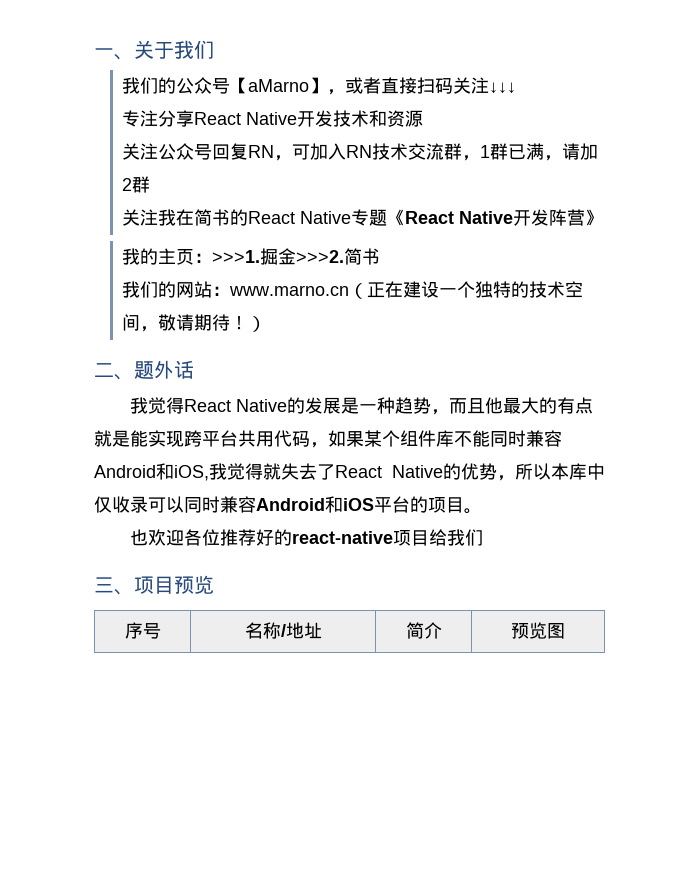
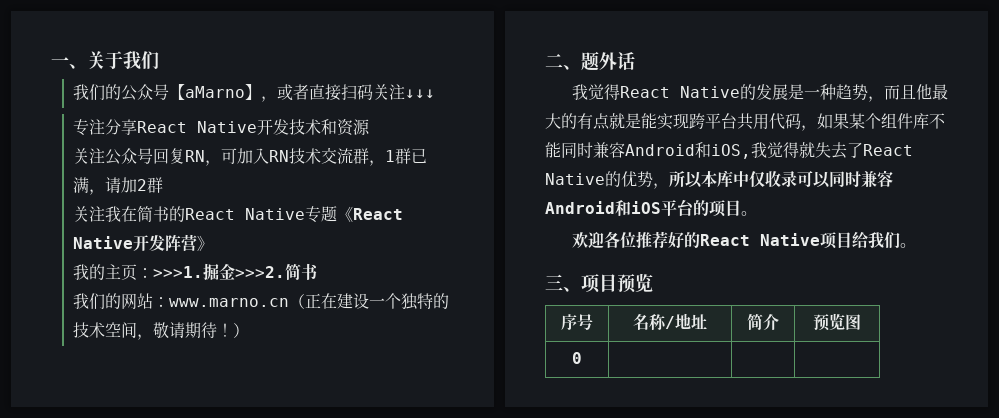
- 也欢迎各位推荐好的react-native项目给我们
+ 欢迎各位推荐好的React Native项目给我们。
+ 0 | | |

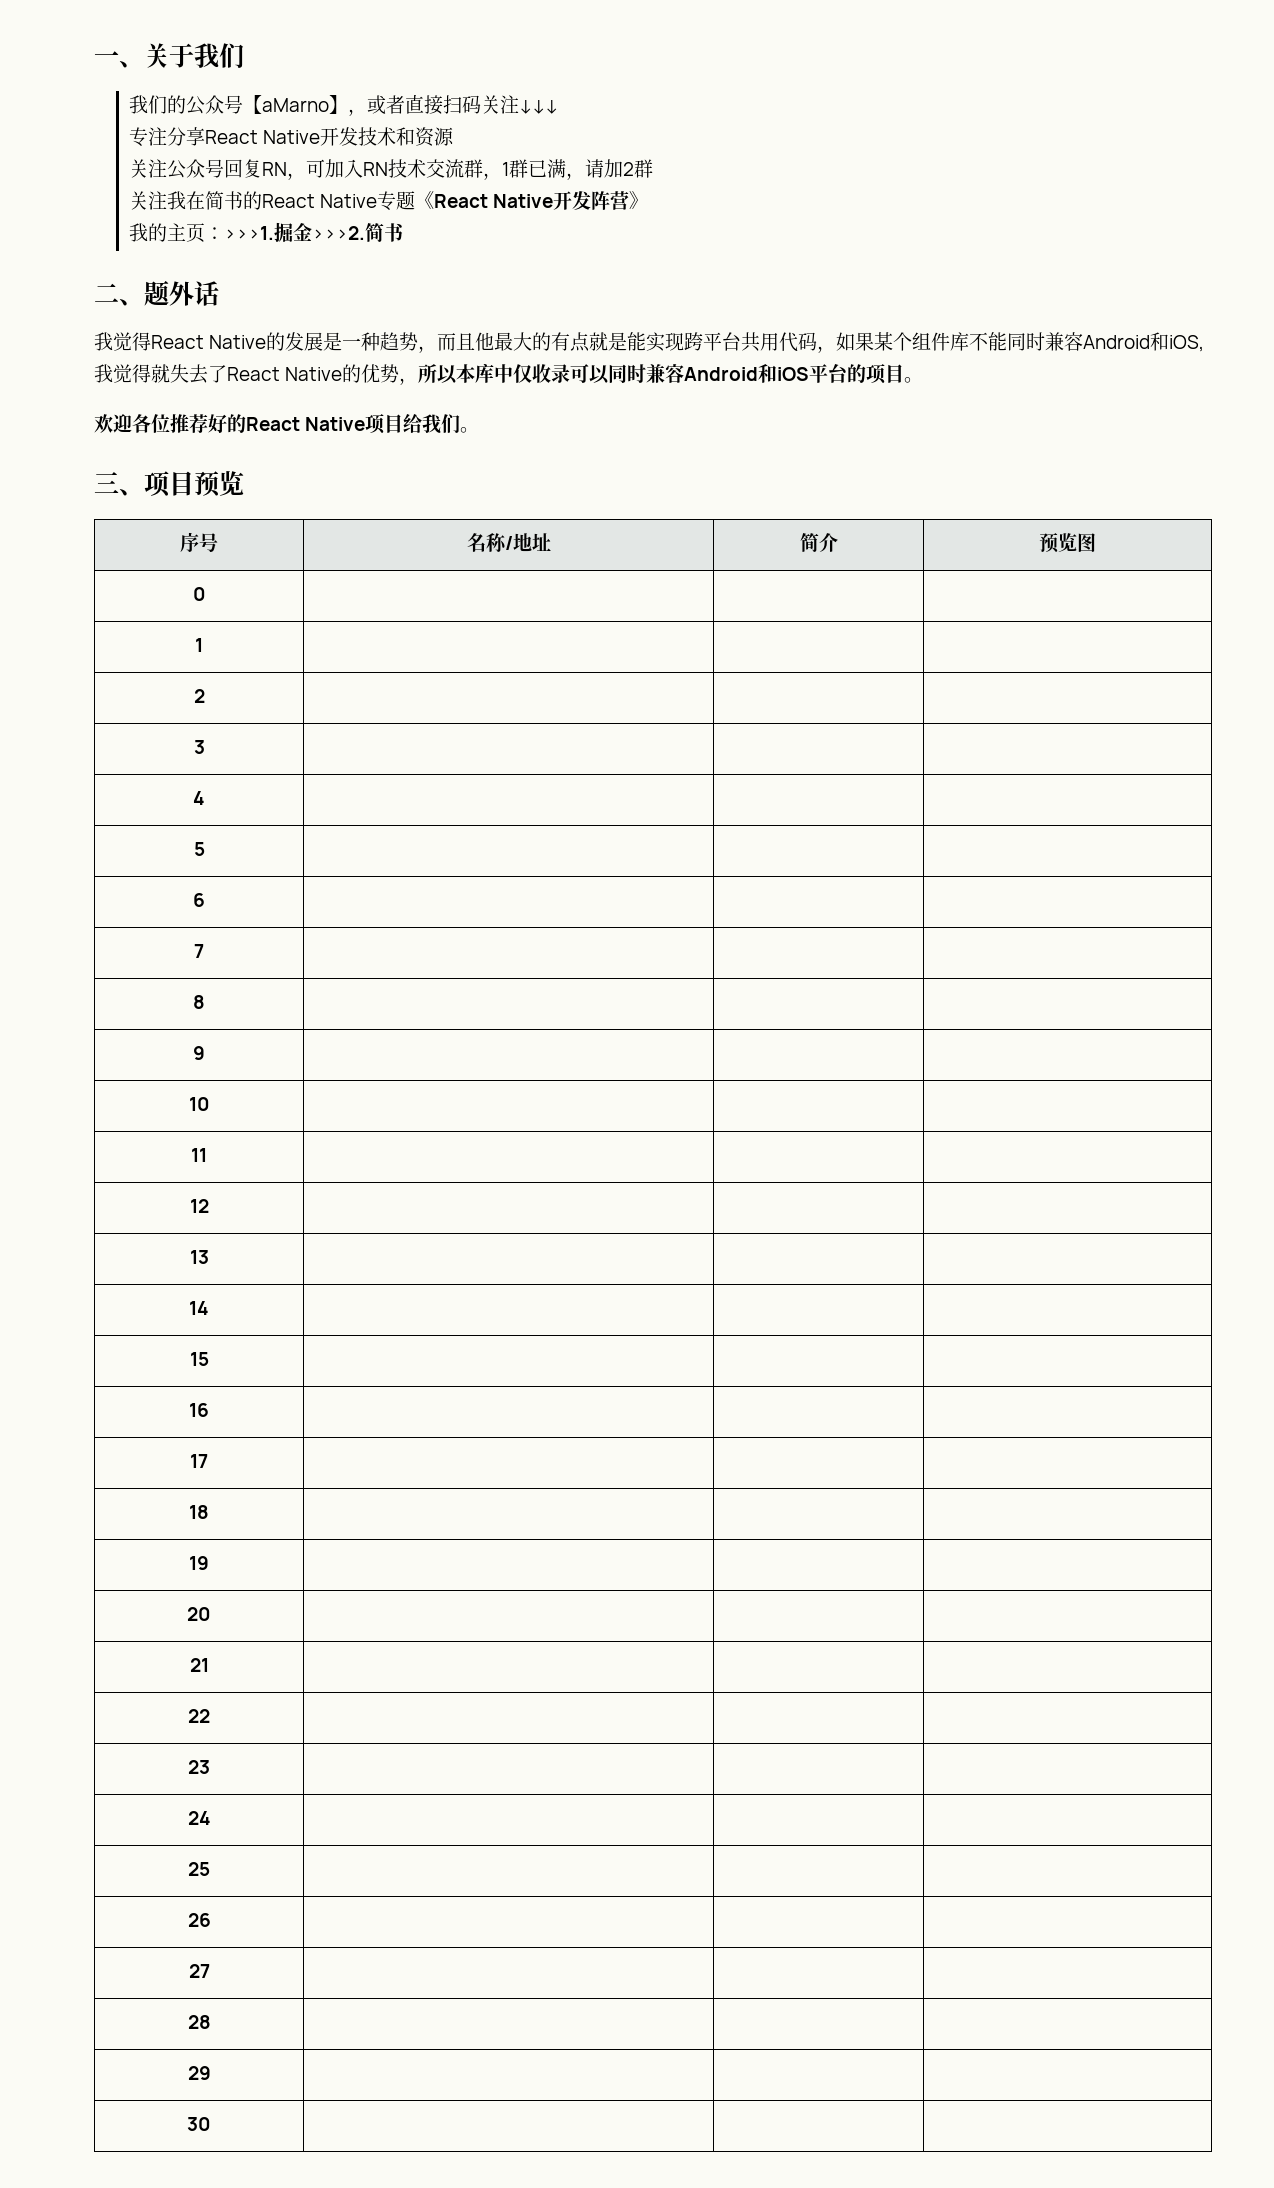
- 我们的网站：www.marno.cn（正在建设一个独特的技术空间，敬请期待！）
+ 1 | | |
+ 2 | | |
+ 3 | | |
+ 4 | | |
+ 5 | | |
+ 6 | | |
+ 7 | | |
+ 8 | | |
+ 9 | | |
+ 10 | | |
+ 11 | | |
+ 12 | | |
+ 13 | | |
+ 14 | | |
+ 15 | | |
+ 16 | | |
+ 17 | | |
+ 18 | | |
+ 19 | | |
+ 20 | | |
+ 21 | | |
+ 22 | | |
+ 23 | | |
+ 24 | | |
+ 25 | | |
+ 26 | | |
+ 27 | | |
+ 28 | | |
+ 29 | | |
+ 30 | | |

